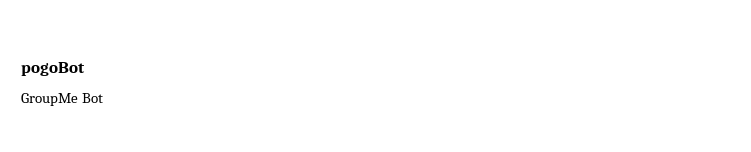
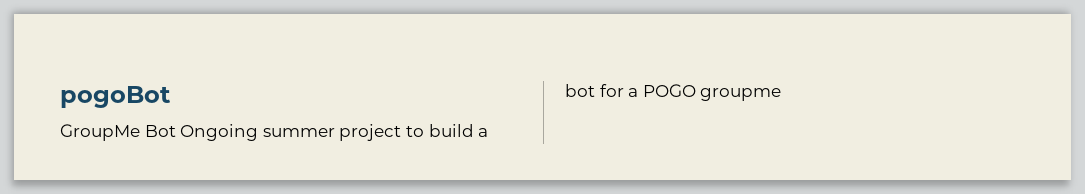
- GroupMe Bot
+ GroupMe Bot Ongoing summer project to build a bot for a POGO groupme

